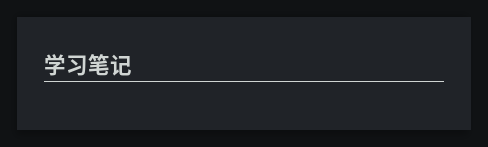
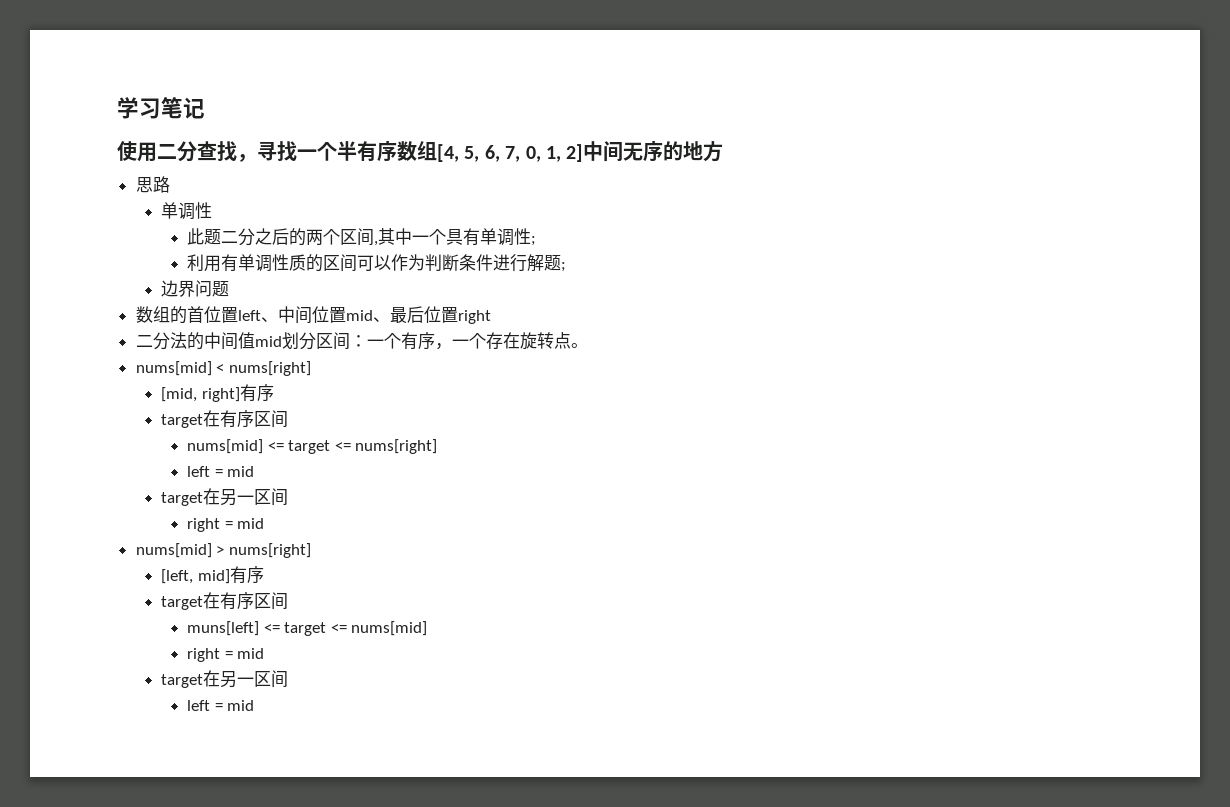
+ 使用二分查找，寻找一个半有序数组[4, 5, 6, 7, 0, 1, 2]中间无序的地方
+ 思路
+ 单调性
+ 此题二分之后的两个区间,其中一个具有单调性;
+ 利用有单调性质的区间可以作为判断条件进行解题;
+ 边界问题
+ 数组的首位置left、中间位置mid、最后位置right
+ 二分法的中间值mid划分区间：一个有序，一个存在旋转点。
+ nums[mid] < nums[right]
+ [mid, right]有序
+ target在有序区间
+ nums[mid] <= target <= nums[right]
+ left = mid
+ target在另一区间
+ right = mid
+ nums[mid] > nums[right]
+ [left, mid]有序
+ target在有序区间
+ muns[left] <= target <= nums[mid]
+ right = mid
+ target在另一区间
+ left = mid

